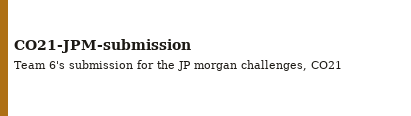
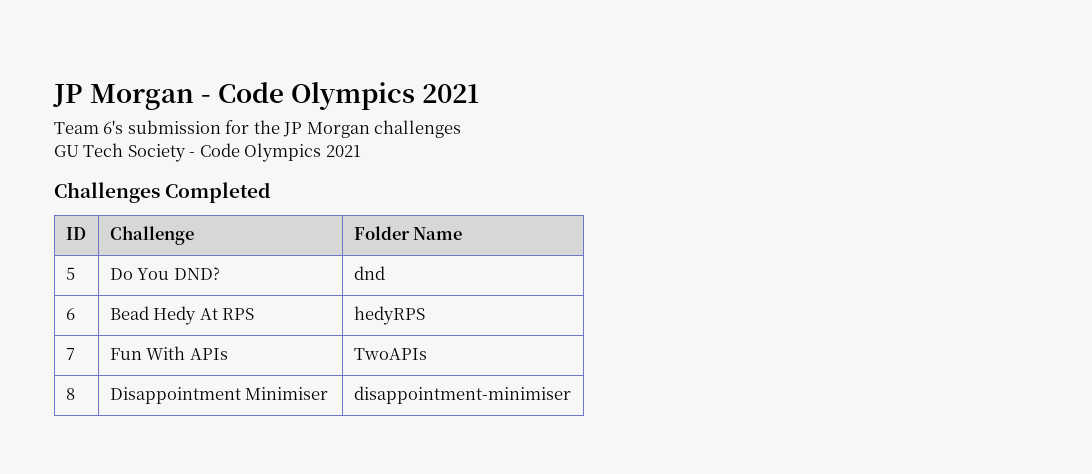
- CO21-JPM-submission
+ JP Morgan - Code Olympics 2021
- Team 6's submission for the JP morgan challenges, CO21
+ Team 6's submission for the JP Morgan challenges
+ GU Tech Society - Code Olympics 2021
+ Challenges Completed
+ ID | Challenge | Folder Name
+ 5 | Do You DND? | dnd
+ 6 | Bead Hedy At RPS | hedyRPS
+ 7 | Fun With APIs | TwoAPIs
+ 8 | Disappointment Minimiser | disappointment-minimiser

